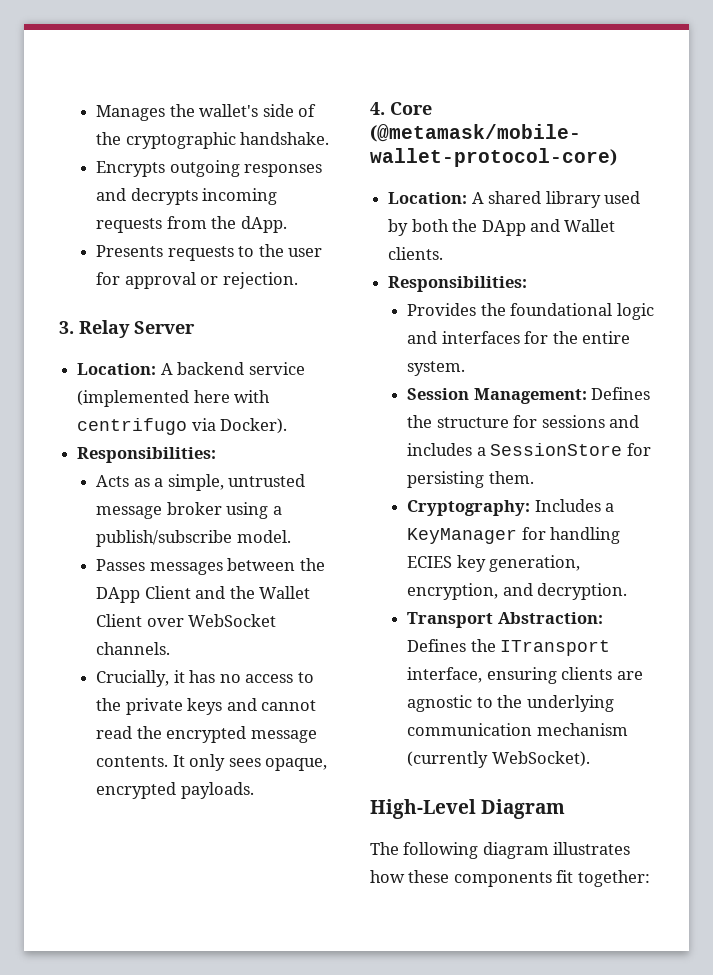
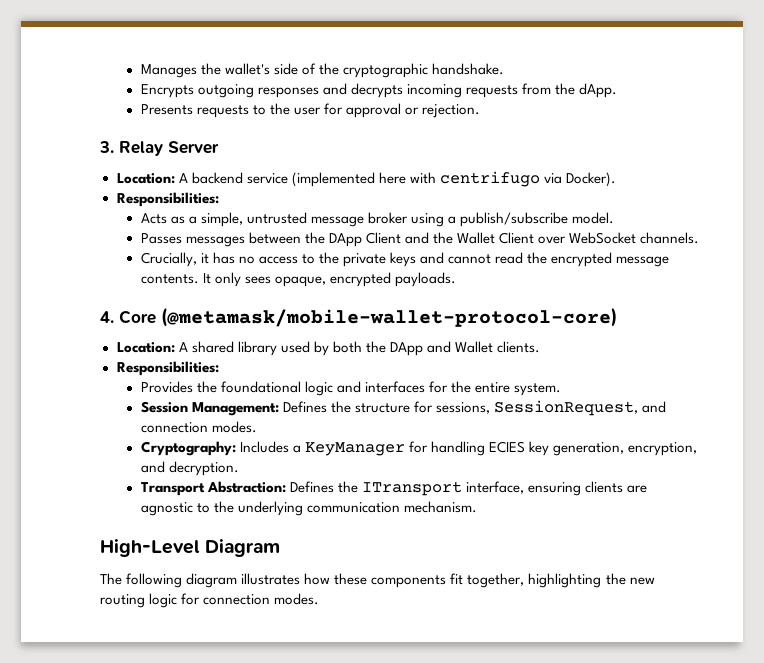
- Session Management: Defines the structure for sessions and includes a SessionStore for persisting them.
+ Session Management: Defines the structure for sessions, SessionRequest, and connection modes.
- Transport Abstraction: Defines the ITransport interface, ensuring clients are agnostic to the underlying communication mechanism (currently WebSocket).
+ Transport Abstraction: Defines the ITransport interface, ensuring clients are agnostic to the underlying communication mechanism.
- The following diagram illustrates how these components fit together:
+ The following diagram illustrates how these components fit together, highlighting the new routing logic for connection modes.

